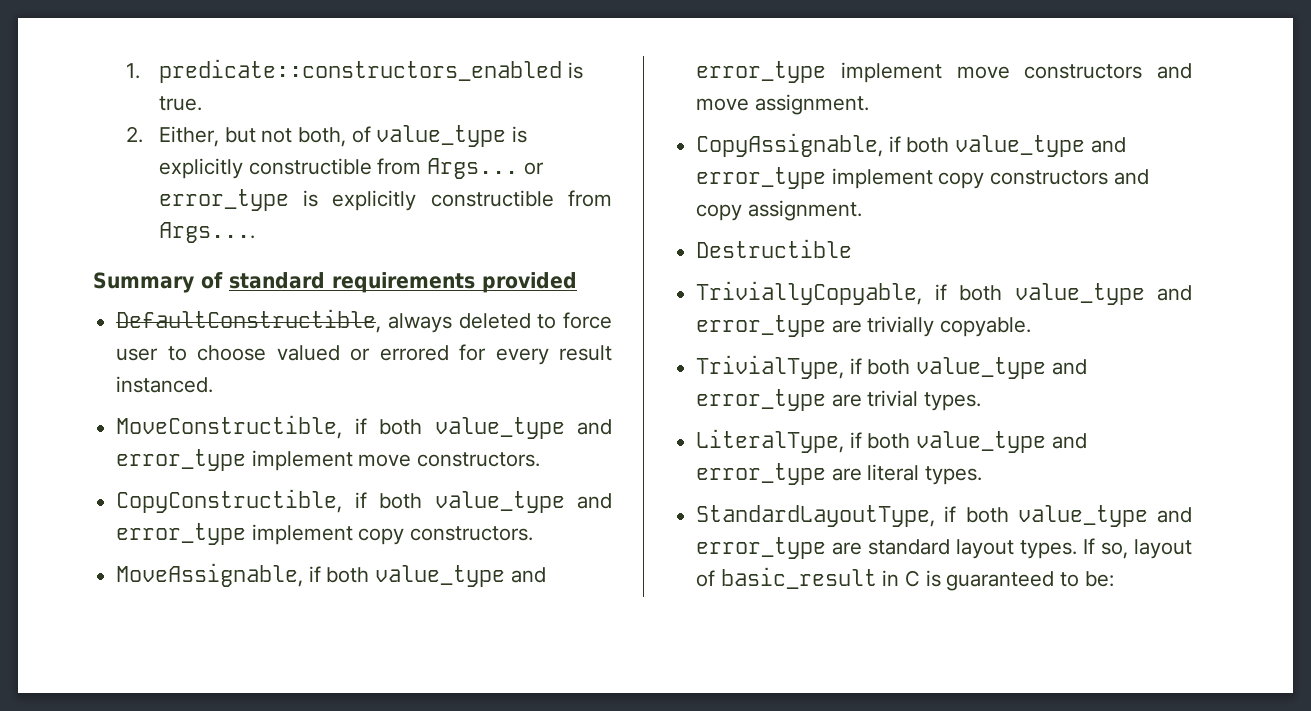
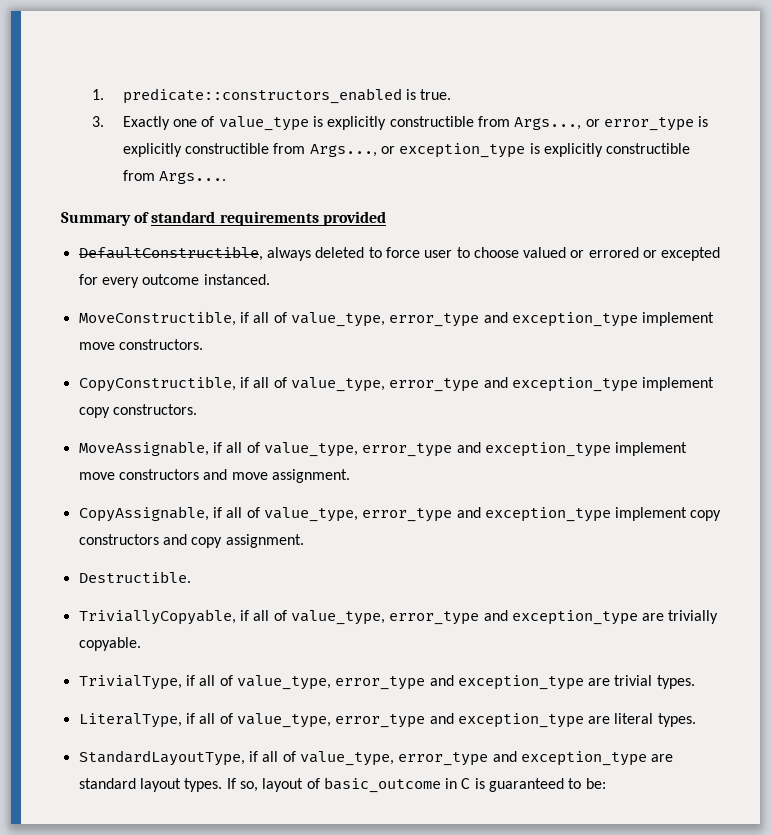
- 2. Either, but not both, of value_type is explicitly constructible from Args... or error_type is explicitly constructible from Args....
+ 3. Exactly one of value_type is explicitly constructible from Args..., or error_type is explicitly constructible from Args..., or exception_type is explicitly constructible from Args....
- DefaultConstructible, always deleted to force user to choose valued or errored for every result instanced.
+ DefaultConstructible, always deleted to force user to choose valued or errored or excepted for every outcome instanced.
- MoveConstructible, if both value_type and error_type implement move constructors.
+ MoveConstructible, if all of value_type, error_type and exception_type implement move constructors.
- CopyConstructible, if both value_type and error_type implement copy constructors.
+ CopyConstructible, if all of value_type, error_type and exception_type implement copy constructors.
- MoveAssignable, if both value_type and error_type implement move constructors and move assignment.
+ MoveAssignable, if all of value_type, error_type and exception_type implement move constructors and move assignment.
- CopyAssignable, if both value_type and error_type implement copy constructors and copy assignment.
+ CopyAssignable, if all of value_type, error_type and exception_type implement copy constructors and copy assignment.
- Destructible
+ Destructible.
- TriviallyCopyable, if both value_type and error_type are trivially copyable.
+ TriviallyCopyable, if all of value_type, error_type and exception_type are trivially copyable.
- TrivialType, if both value_type and error_type are trivial types.
+ TrivialType, if all of value_type, error_type and exception_type are trivial types.
- LiteralType, if both value_type and error_type are literal types.
+ LiteralType, if all of value_type, error_type and exception_type are literal types.
- StandardLayoutType, if both value_type and error_type are standard layout types.
+ StandardLayoutType, if all of value_type, error_type and exception_type are standard layout types.
- If so, layout of basic_result in C is guaranteed to be:
+ If so, layout of basic_outcome in C is guaranteed to be:

